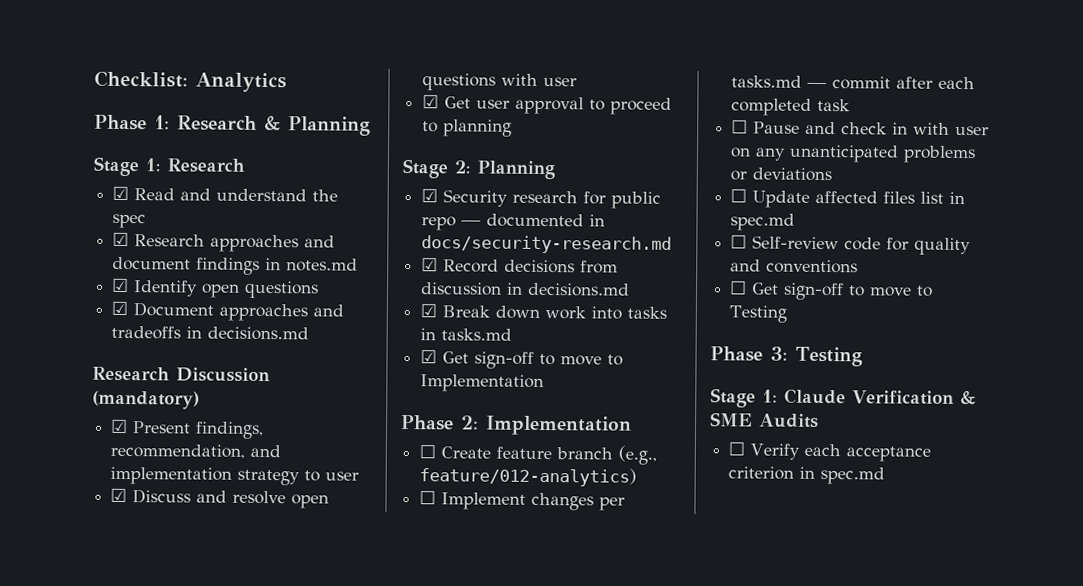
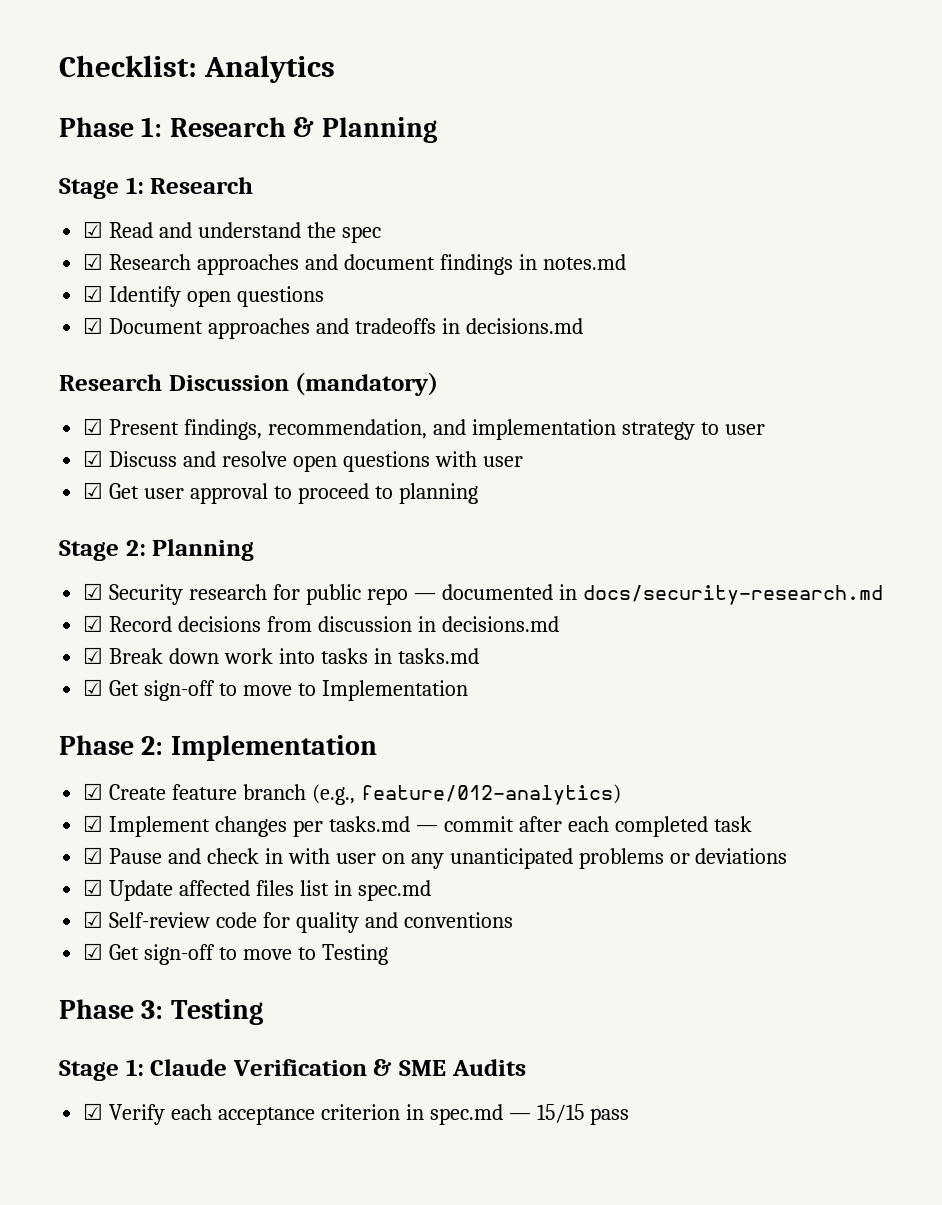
- ☐ Create feature branch (e.g., feature/012-analytics)
+ ☑ Create feature branch (e.g., feature/012-analytics)
- ☐ Implement changes per tasks.md — commit after each completed task
+ ☑ Implement changes per tasks.md — commit after each completed task
- ☐ Pause and check in with user on any unanticipated problems or deviations
+ ☑ Pause and check in with user on any unanticipated problems or deviations
- ☐ Update affected files list in spec.md
+ ☑ Update affected files list in spec.md
- ☐ Self-review code for quality and conventions
+ ☑ Self-review code for quality and conventions
- ☐ Get sign-off to move to Testing
+ ☑ Get sign-off to move to Testing
- ☐ Verify each acceptance criterion in spec.md
+ ☑ Verify each acceptance criterion in spec.md — 15/15 pass

